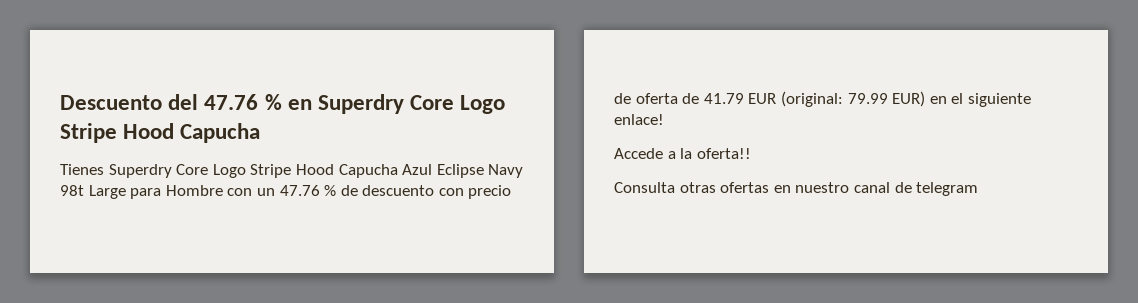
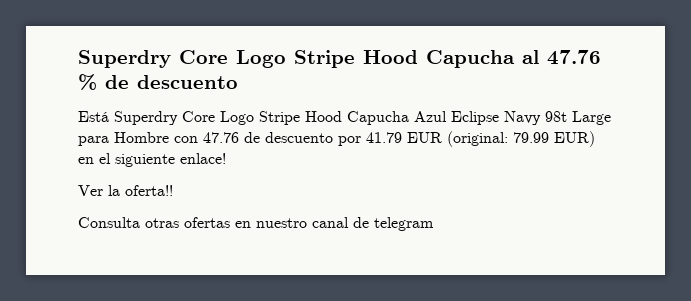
- Descuento del 47.76 % en Superdry Core Logo Stripe Hood Capucha
- Tienes Superdry Core Logo Stripe Hood Capucha Azul Eclipse Navy 98t Large para Hombre con un 47.76 % de descuento con precio de oferta de 41.79 EUR (original: 79.99 EUR) en el siguiente enlace!
+ Superdry Core Logo Stripe Hood Capucha al 47.76 % de descuento
+ Está Superdry Core Logo Stripe Hood Capucha Azul Eclipse Navy 98t Large para Hombre con 47.76 de descuento por 41.79 EUR (original: 79.99 EUR) en el siguiente enlace!
- Accede a la oferta!!
+ Ver la oferta!!

